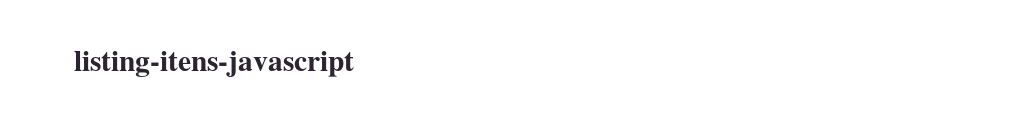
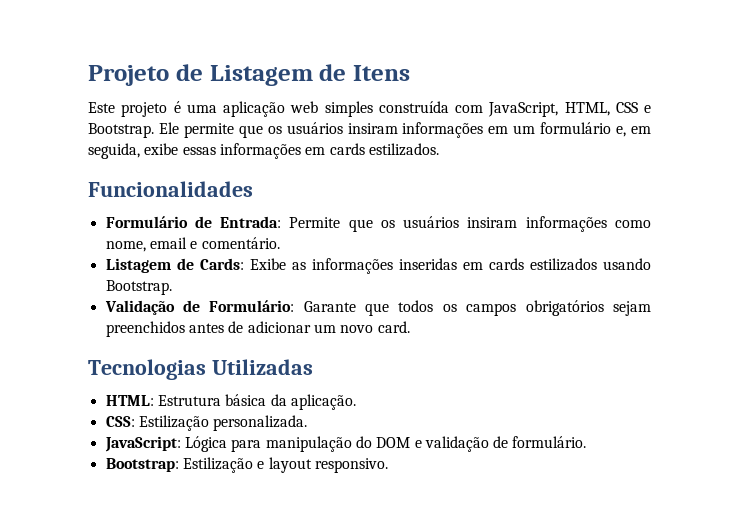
- listing-itens-javascript
+ Projeto de Listagem de Itens
+ Este projeto é uma aplicação web simples construída com JavaScript, HTML, CSS e Bootstrap. Ele permite que os usuários insiram informações em um formulário e, em seguida, exibe essas informações em cards estilizados.
+ Funcionalidades
+ Formulário de Entrada: Permite que os usuários insiram informações como nome, email e comentário.
+ Listagem de Cards: Exibe as informações inseridas em cards estilizados usando Bootstrap.
+ Validação de Formulário: Garante que todos os campos obrigatórios sejam preenchidos antes de adicionar um novo card.
+ Tecnologias Utilizadas
+ HTML: Estrutura básica da aplicação.
+ CSS: Estilização personalizada.
+ JavaScript: Lógica para manipulação do DOM e validação de formulário.
+ Bootstrap: Estilização e layout responsivo.

